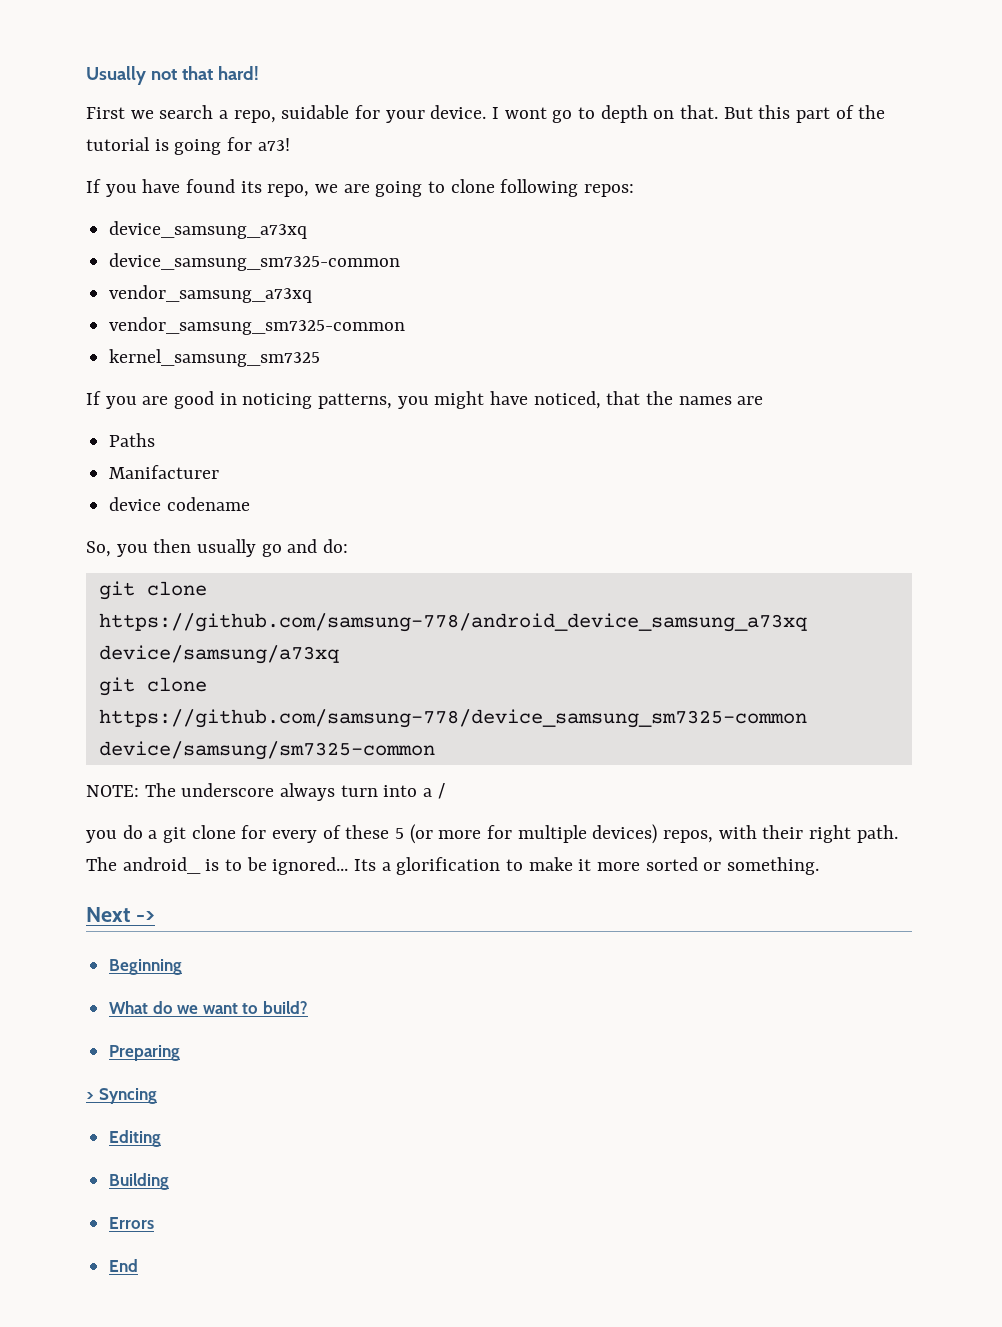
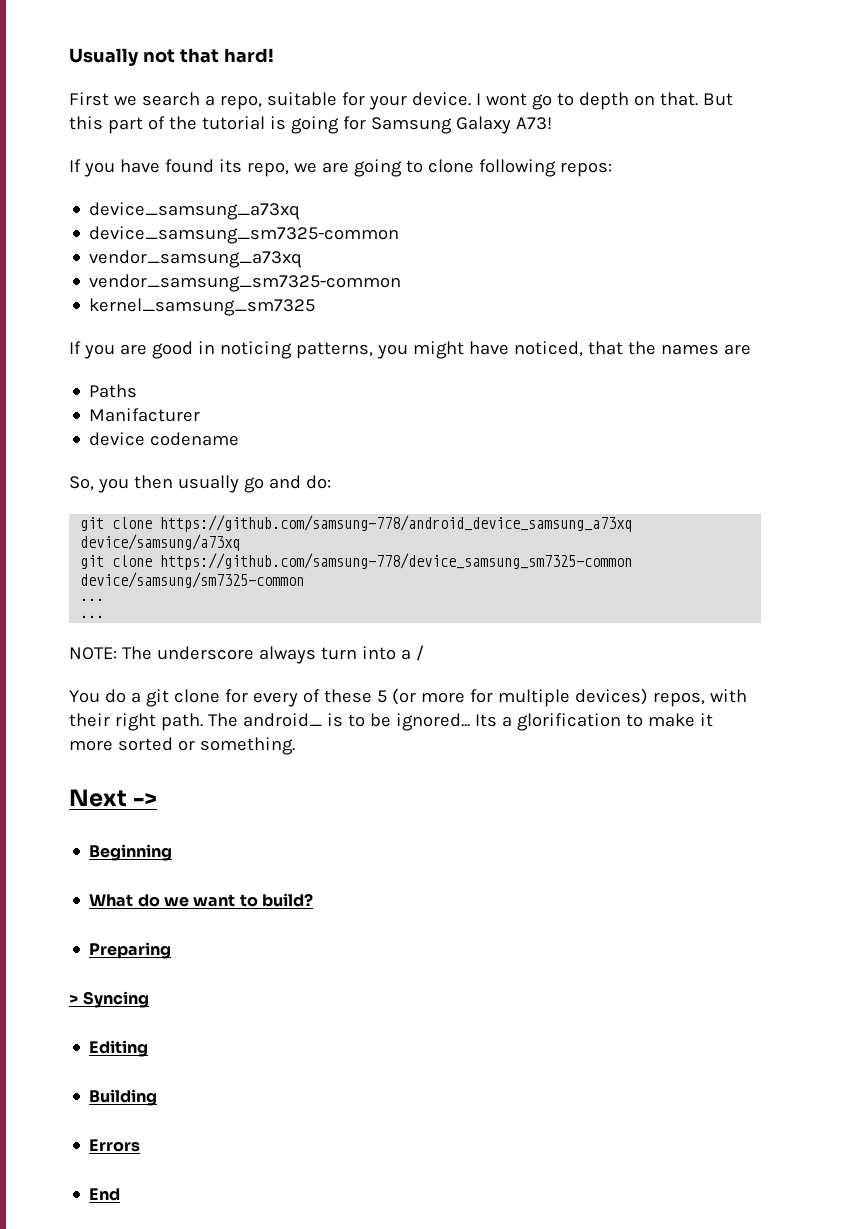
- First we search a repo, suidable for your device.
+ First we search a repo, suitable for your device.
- But this part of the tutorial is going for a73!
+ But this part of the tutorial is going for Samsung Galaxy A73!
  git clone https://github.com/samsung-778/device_samsung_sm7325-common device/samsung/sm7325-common
+ ...
+ ...
- you do a git clone for every of these 5 (or more for multiple devices) repos, with their right path.
+ You do a git clone for every of these 5 (or more for multiple devices) repos, with their right path.

